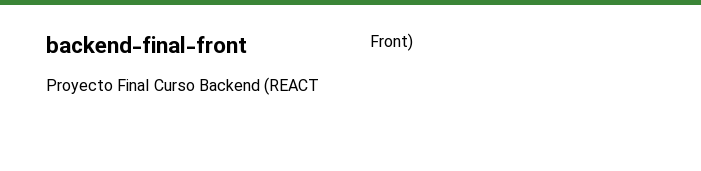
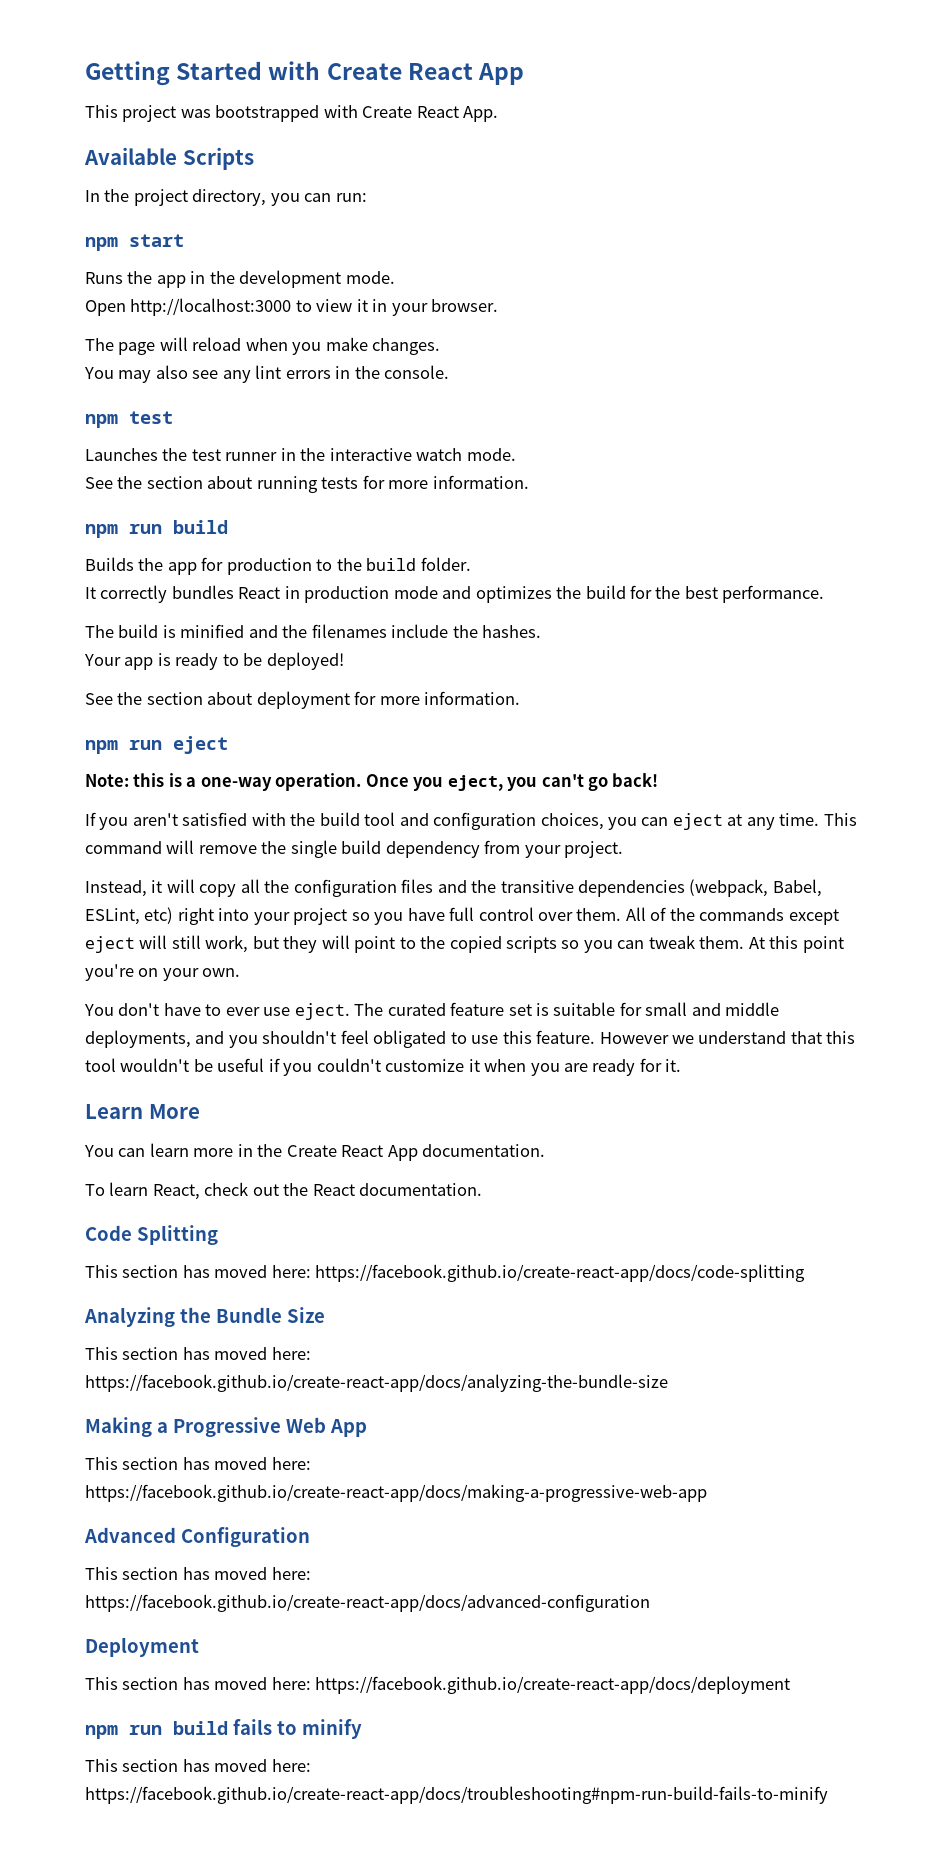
- backend-final-front
- Proyecto Final Curso Backend (REACT Front)
+ Getting Started with Create React App
+ This project was bootstrapped with Create React App.
+ Available Scripts
+ In the project directory, you can run:
+ npm start
+ Runs the app in the development mode.
+ Open http://localhost:3000 to view it in your browser.
+ The page will reload when you make changes.
+ You may also see any lint errors in the console.
+ npm test
+ Launches the test runner in the interactive watch mode.
+ See the section about running tests for more information.
+ npm run build
+ Builds the app for production to the build folder.
+ It correctly bundles React in production mode and optimizes the build for the best performance.
+ The build is minified and the filenames include the hashes.
+ Your app is ready to be deployed!
+ See the section about deployment for more information.
+ npm run eject
+ Note: this is a one-way operation. Once you eject, you can't go back!
+ If you aren't satisfied with the build tool and configuration choices, you can eject at any time. This command will remove the single build dependency from your project.
+ Instead, it will copy all the configuration files and the transitive dependencies (webpack, Babel, ESLint, etc) right into your project so you have full control over them. All of the commands except eject will still work, but they will point to the copied scripts so you can tweak them. At this point you're on your own.
+ You don't have to ever use eject. The curated feature set is suitable for small and middle deployments, and you shouldn't feel obligated to use this feature. However we understand that this tool wouldn't be useful if you couldn't customize it when you are ready for it.
+ Learn More
+ You can learn more in the Create React App documentation.
+ To learn React, check out the React documentation.
+ Code Splitting
+ This section has moved here: https://facebook.github.io/create-react-app/docs/code-splitting
+ Analyzing the Bundle Size
+ This section has moved here: https://facebook.github.io/create-react-app/docs/analyzing-the-bundle-size
+ Making a Progressive Web App
+ This section has moved here: https://facebook.github.io/create-react-app/docs/making-a-progressive-web-app
+ Advanced Configuration
+ This section has moved here: https://facebook.github.io/create-react-app/docs/advanced-configuration
+ Deployment
+ This section has moved here: https://facebook.github.io/create-react-app/docs/deployment
+ npm run build fails to minify
+ This section has moved here: https://facebook.github.io/create-react-app/docs/troubleshooting#npm-run-build-fails-to-minify

